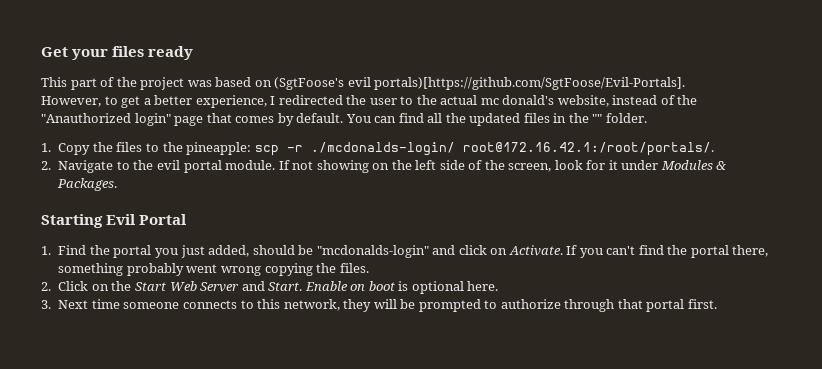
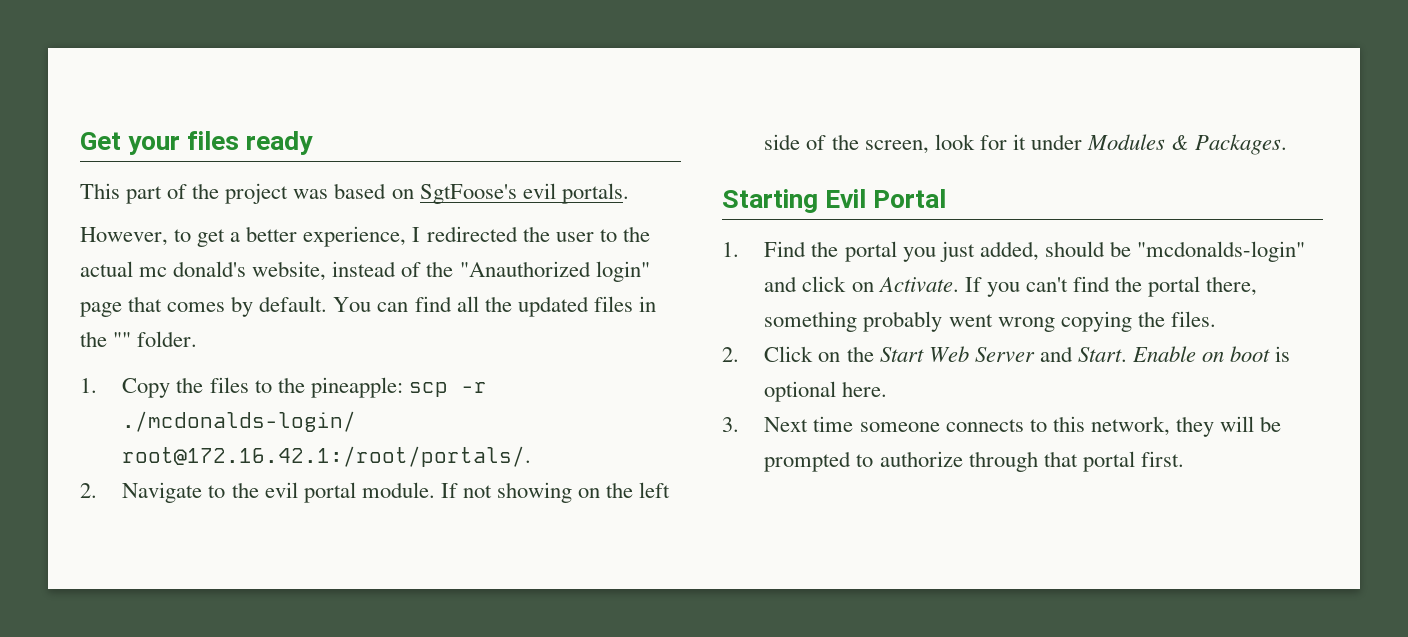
- This part of the project was based on (SgtFoose's evil portals)[https://github.com/SgtFoose/Evil-Portals].
+ This part of the project was based on SgtFoose's evil portals.

